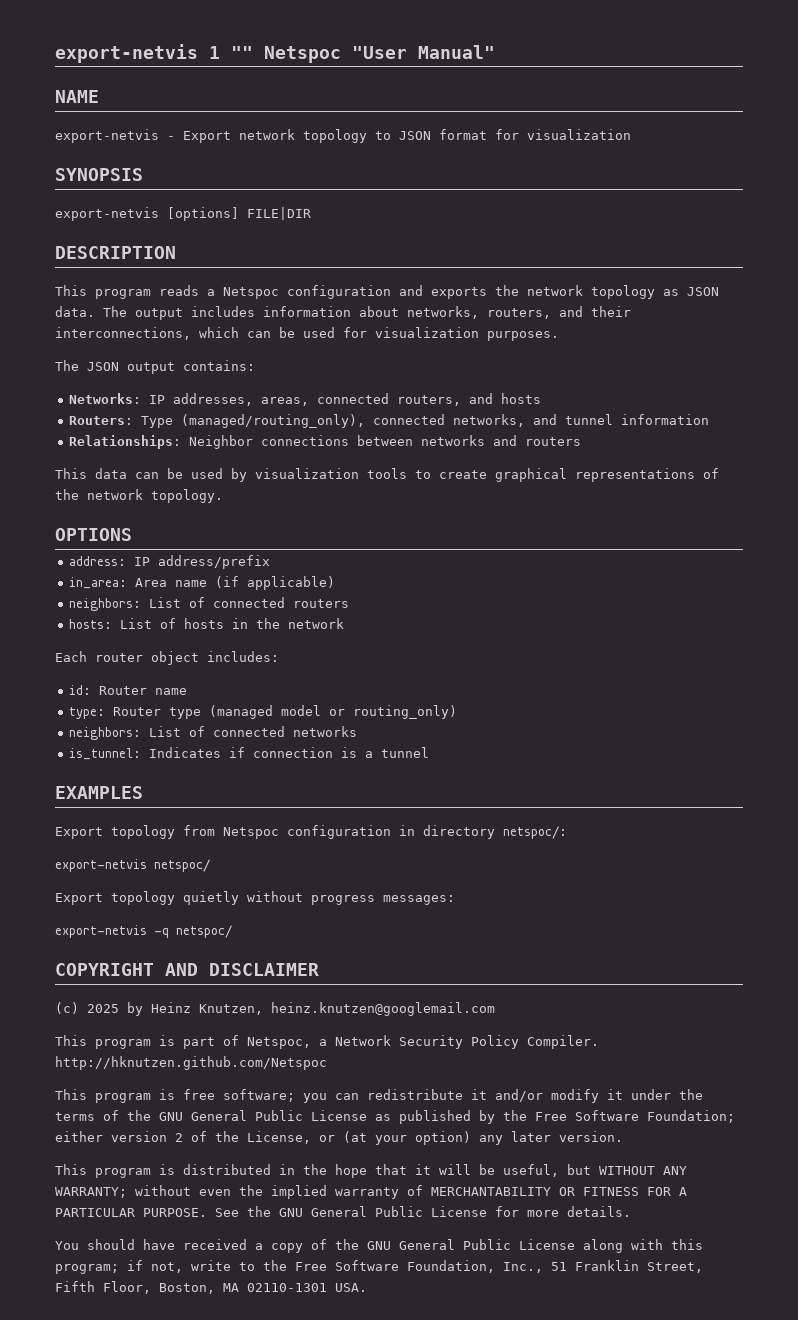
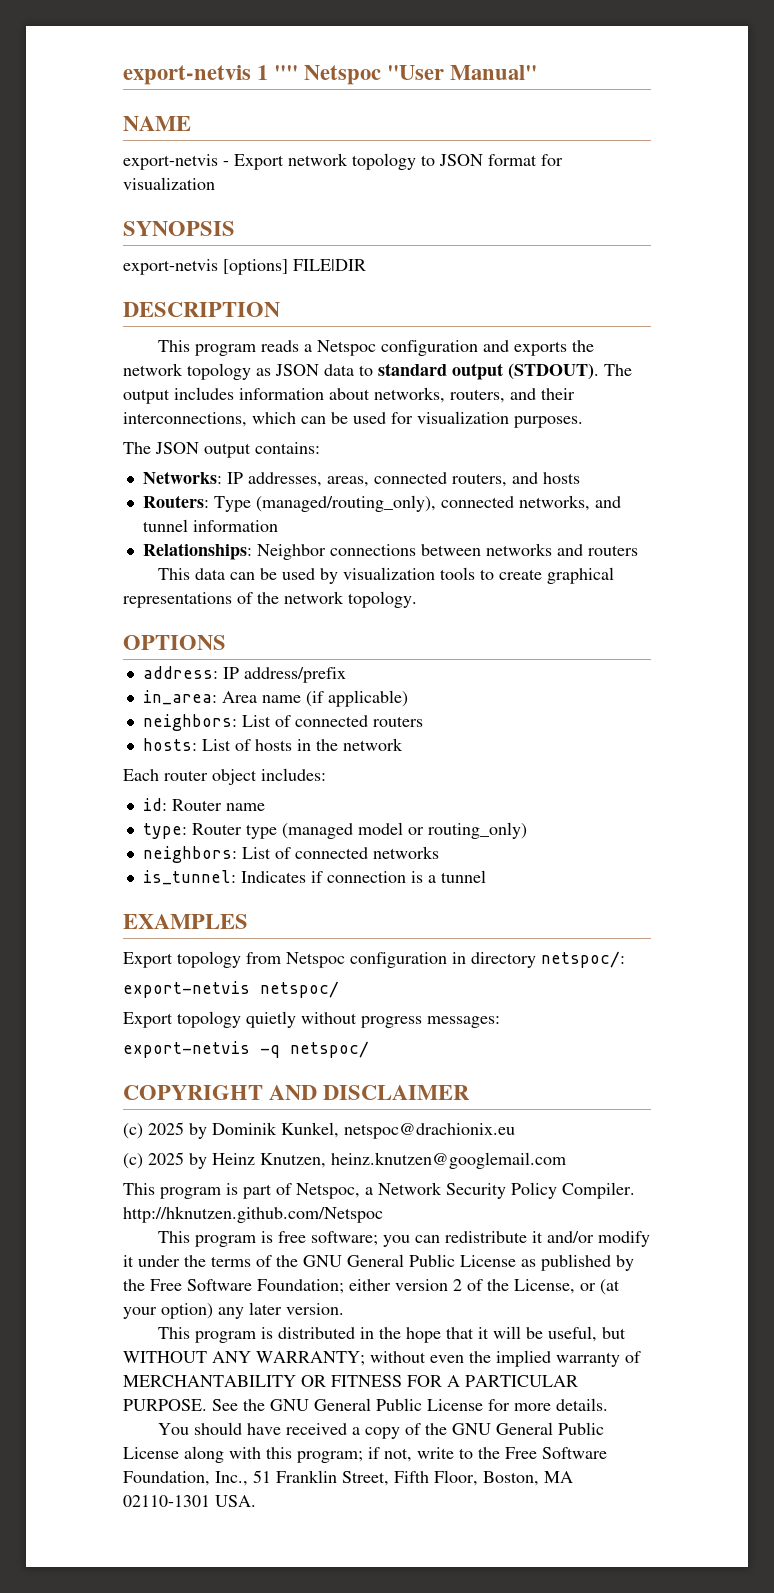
- This program reads a Netspoc configuration and exports the network topology as JSON data.
+ This program reads a Netspoc configuration and exports the network topology as JSON data to standard output (STDOUT).
+ (c) 2025 by Dominik Kunkel, netspoc@drachionix.eu

